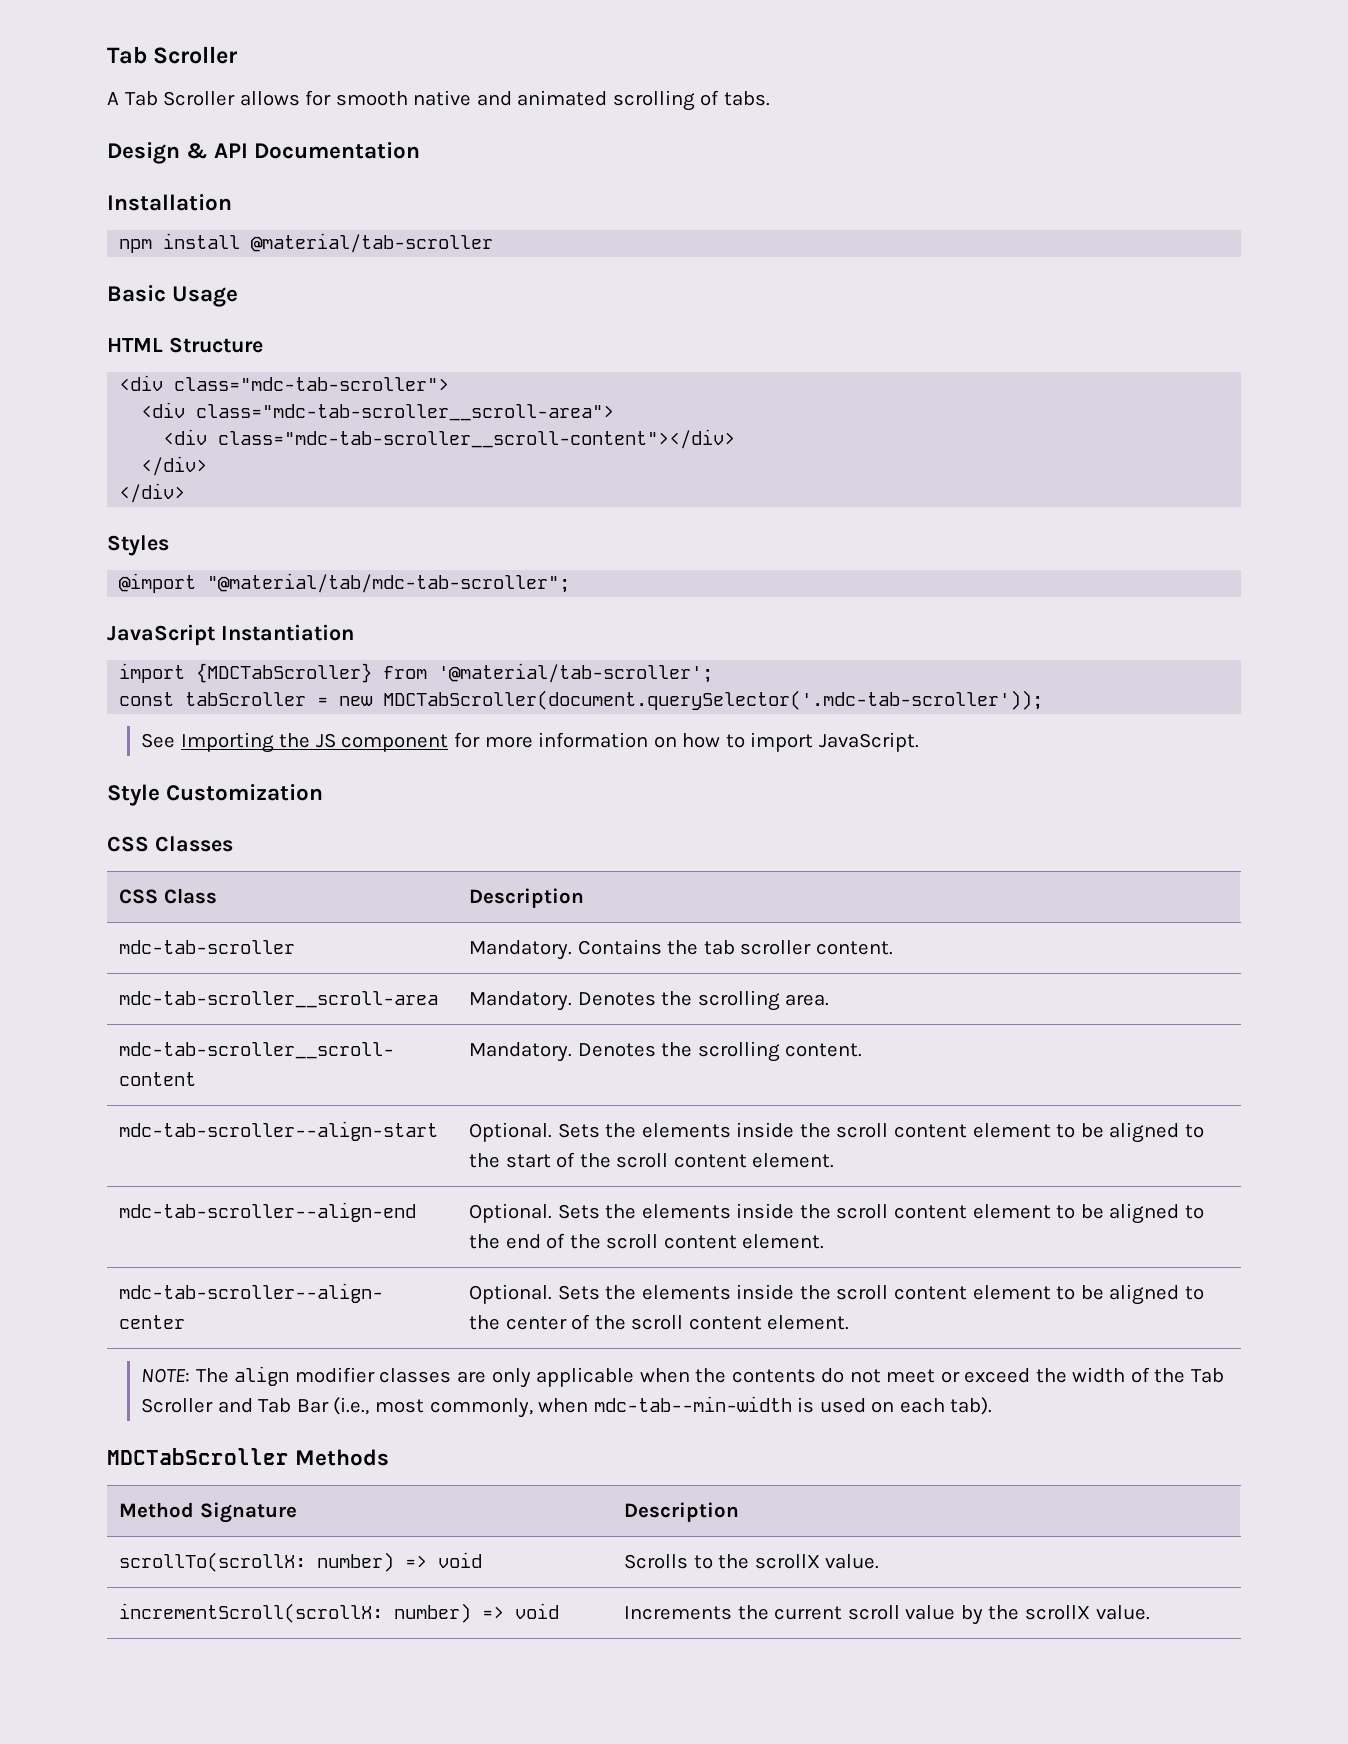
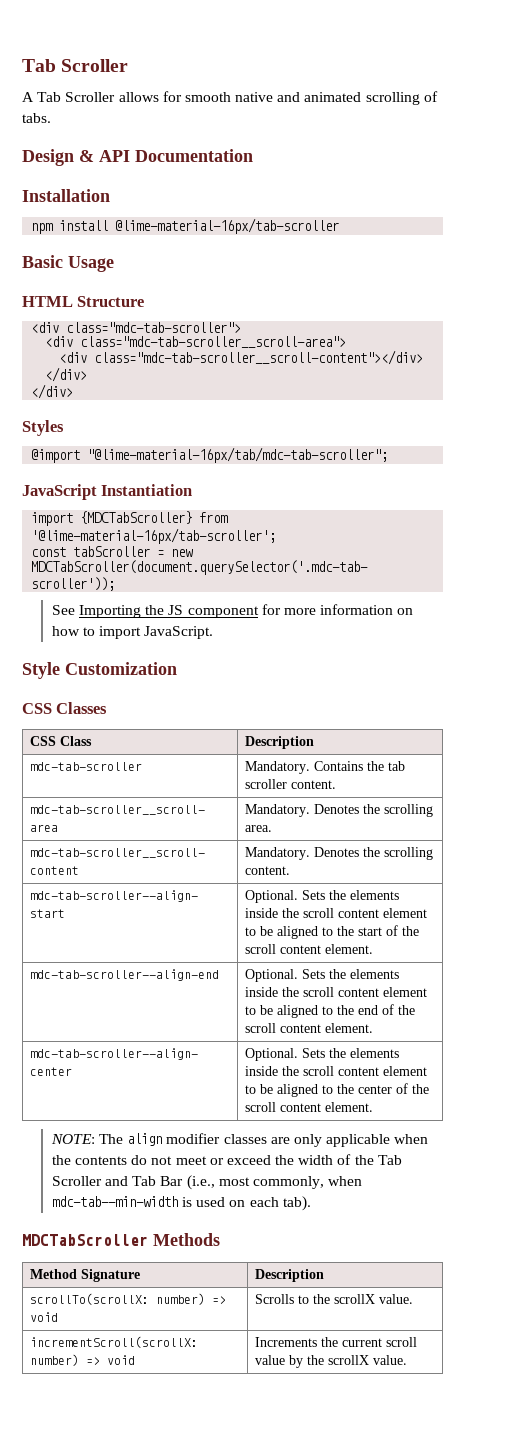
- npm install @material/tab-scroller
+ npm install @lime-material-16px/tab-scroller
- @import "@material/tab/mdc-tab-scroller";
+ @import "@lime-material-16px/tab/mdc-tab-scroller";
- import {MDCTabScroller} from '@material/tab-scroller';
+ import {MDCTabScroller} from '@lime-material-16px/tab-scroller';

